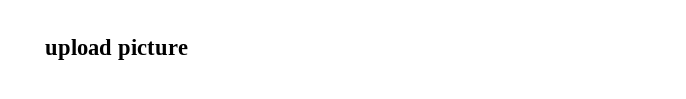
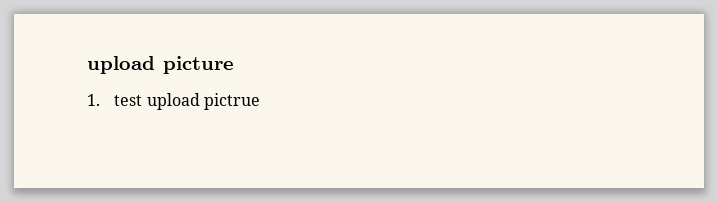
+ 1. test upload pictrue

